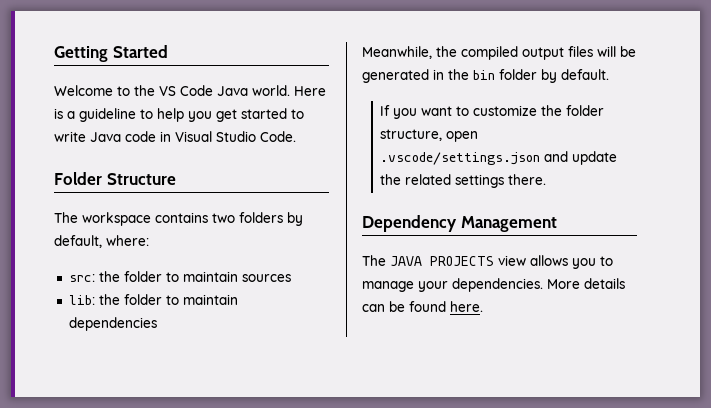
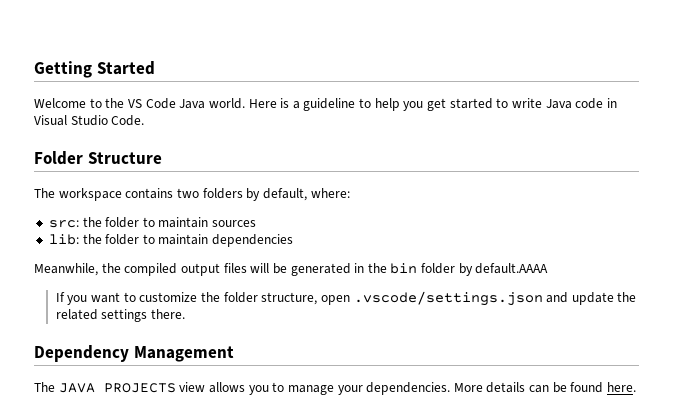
- Meanwhile, the compiled output files will be generated in the bin folder by default.
+ Meanwhile, the compiled output files will be generated in the bin folder by default.AAAA

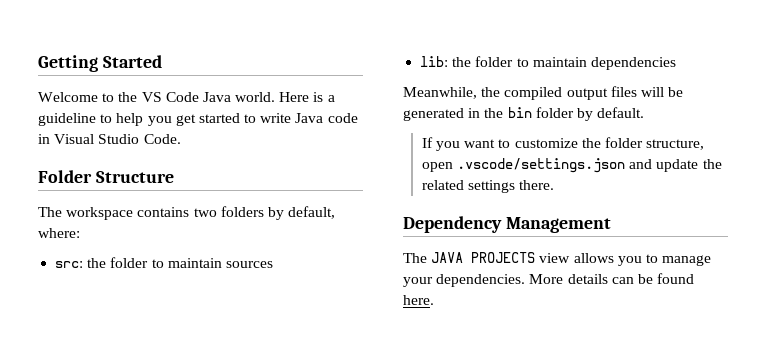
- Meanwhile, the compiled output files will be generated in the bin folder by default.AAAA
+ Meanwhile, the compiled output files will be generated in the bin folder by default.

